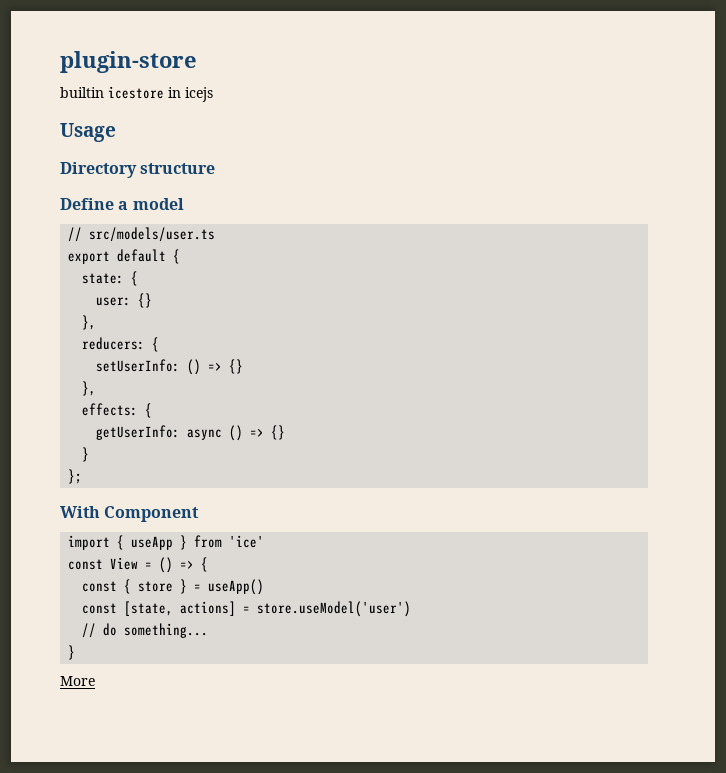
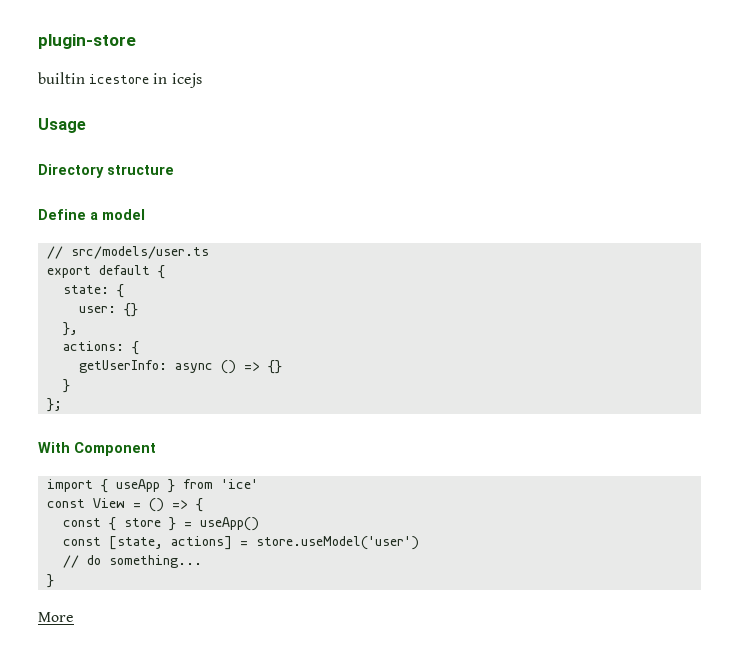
- reducers: {
- setUserInfo: () => {}
- },
- effects: {
+ actions: {

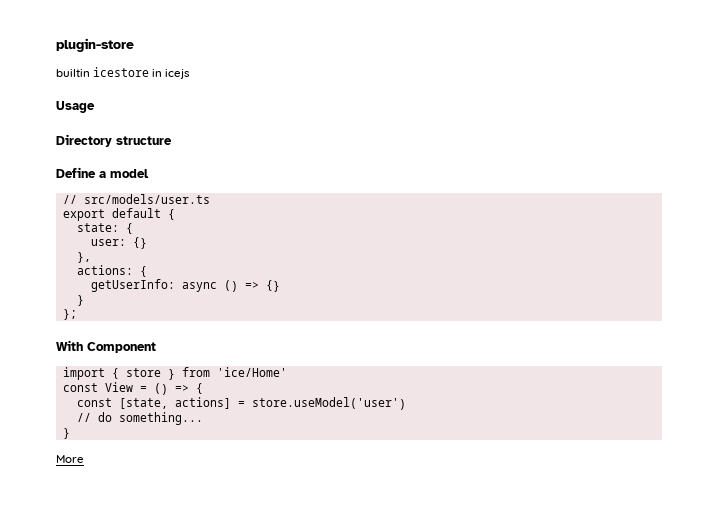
- import { useApp } from 'ice'
+ import { store } from 'ice/Home'
- const { store } = useApp()

